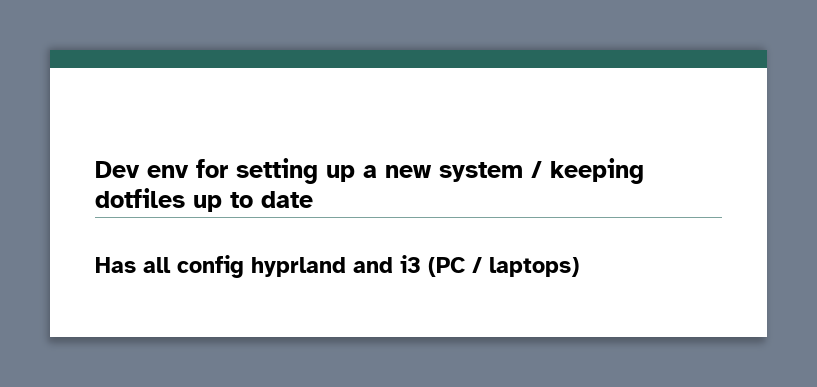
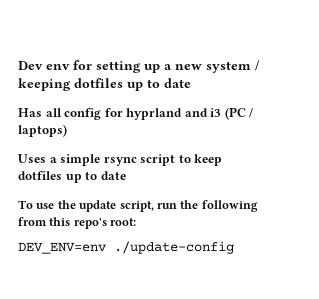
- Has all config hyprland and i3 (PC / laptops)
+ Has all config for hyprland and i3 (PC / laptops)
+ Uses a simple rsync script to keep dotfiles up to date
+ To use the update script, run the following from this repo's root:
+ DEV_ENV=env ./update-config

